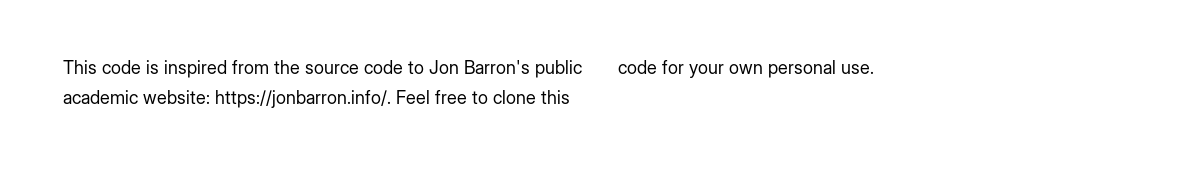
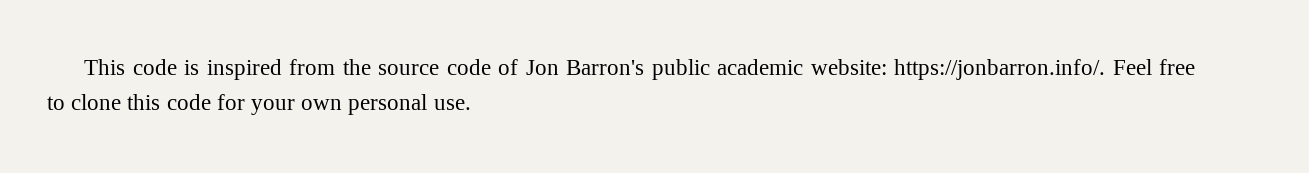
- This code is inspired from the source code to Jon Barron's public academic website: https://jonbarron.info/. Feel free to clone this code for your own personal use.
+ This code is inspired from the source code of Jon Barron's public academic website: https://jonbarron.info/. Feel free to clone this code for your own personal use.

